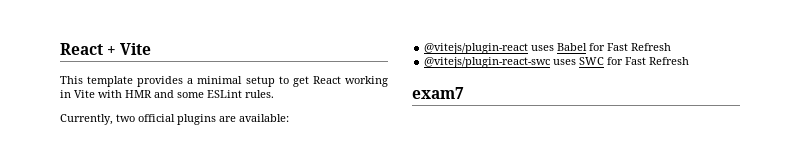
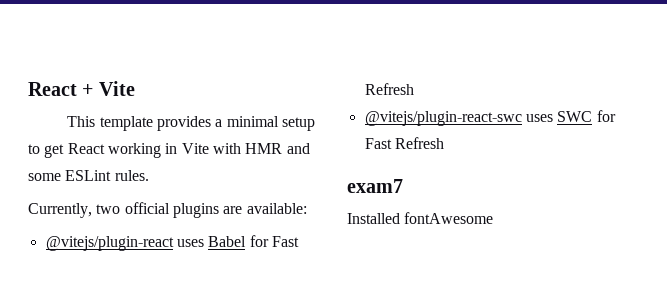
+ Installed fontAwesome

